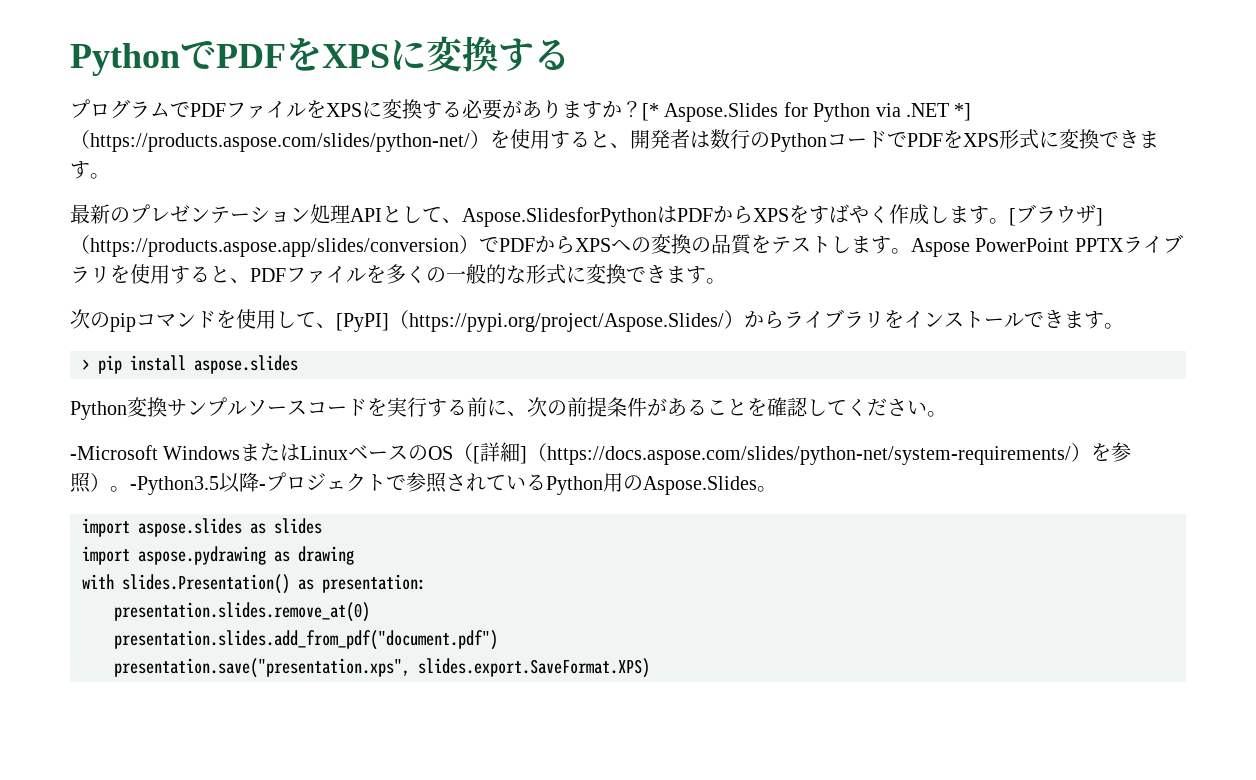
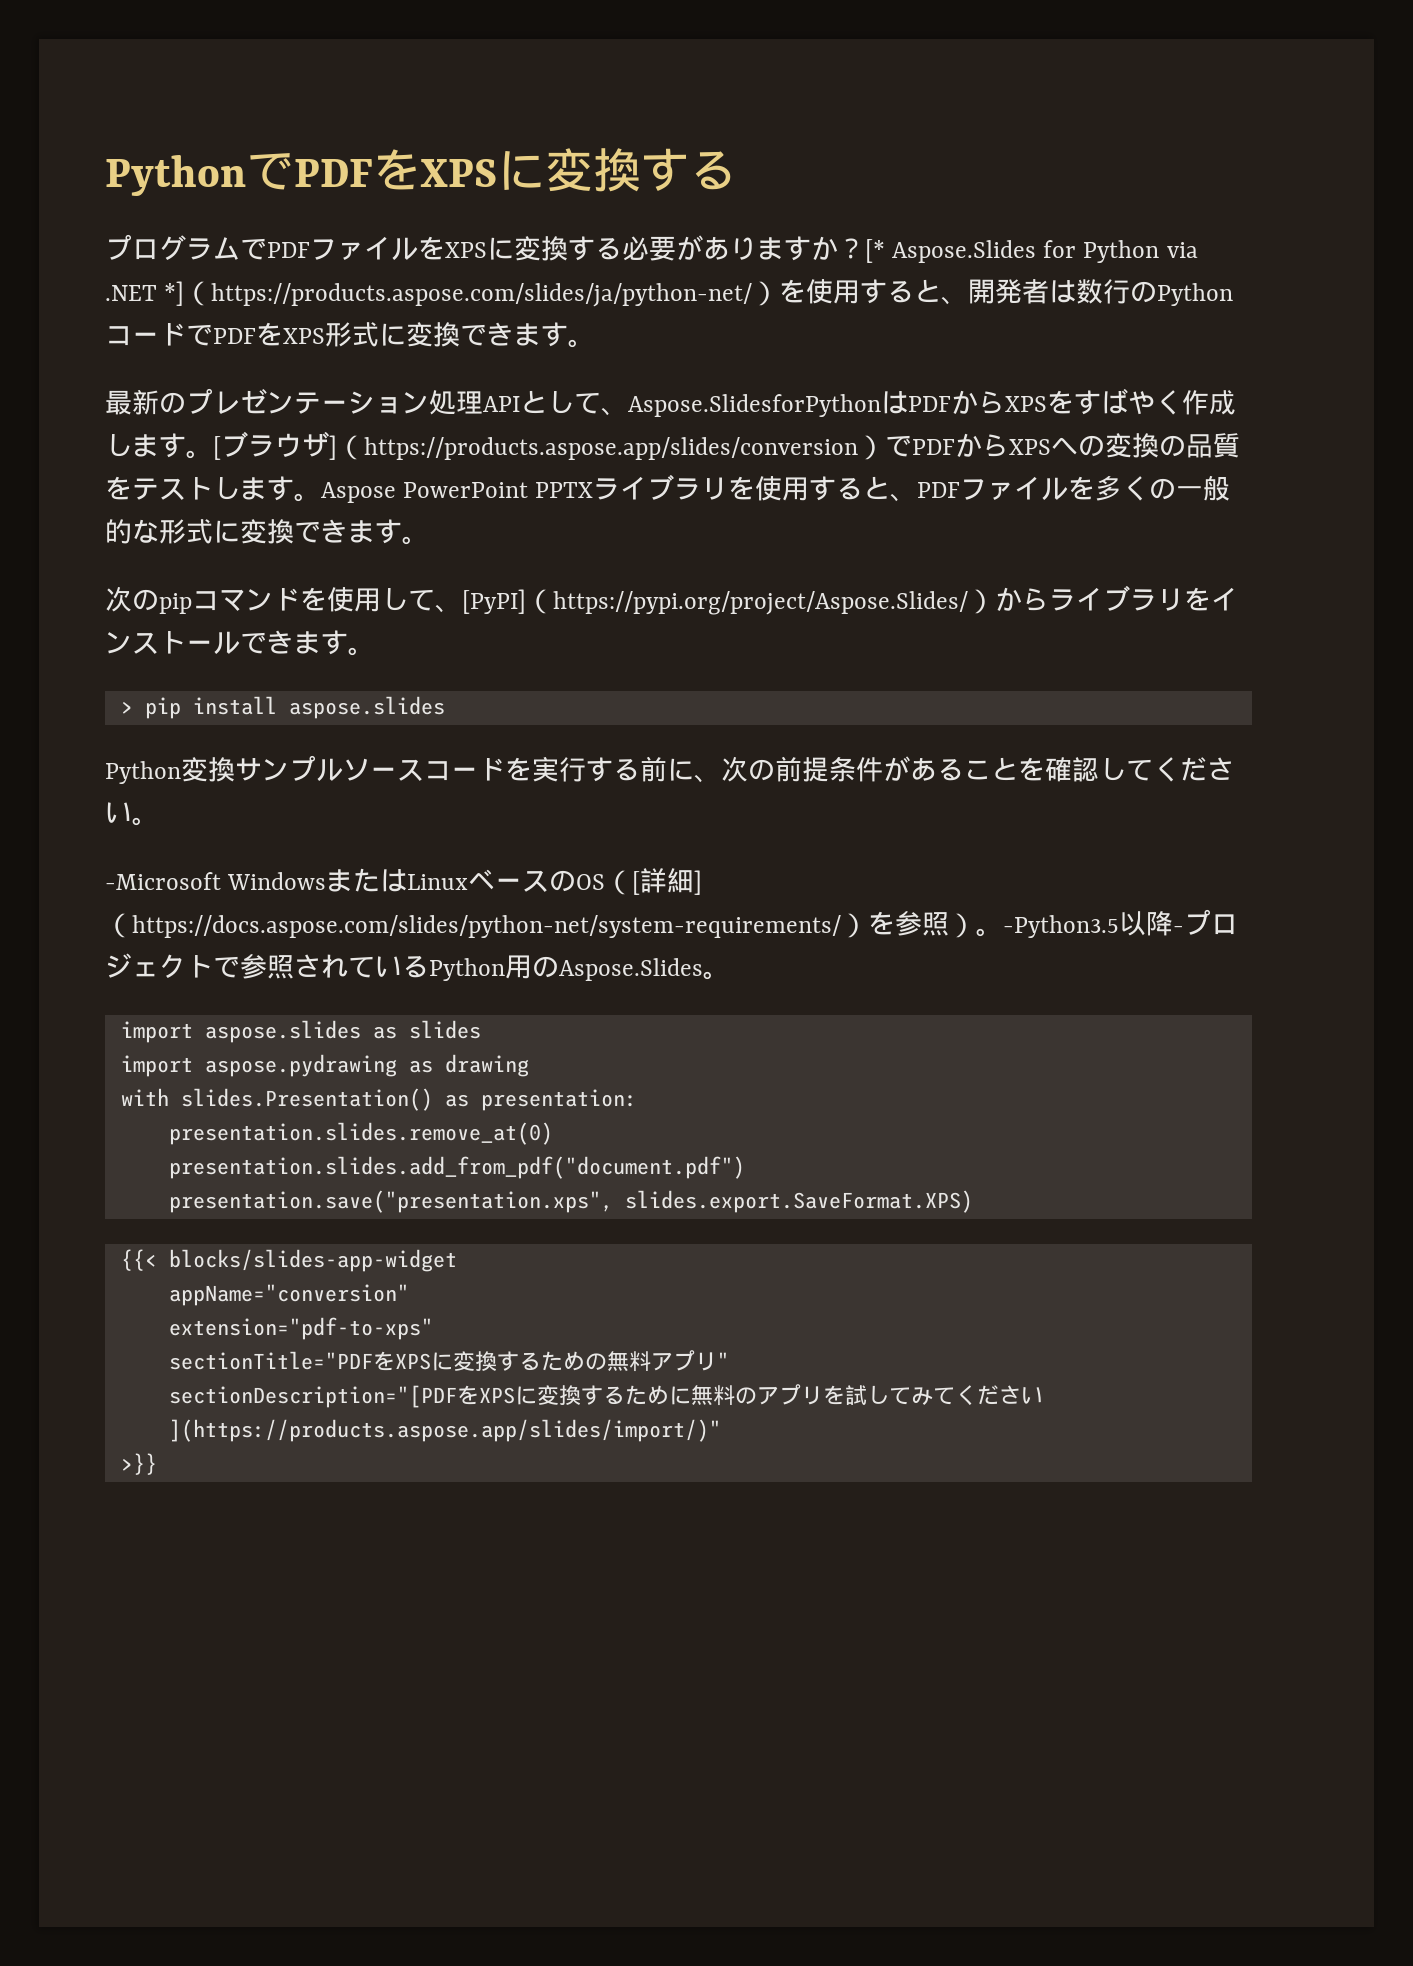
- [* Aspose.Slides for Python via .NET *]（https://products.aspose.com/slides/python-net/）を使用すると、開発者は数行のPythonコードでPDFをXPS形式に変換できます。
+ [* Aspose.Slides for Python via .NET *]（https://products.aspose.com/slides/ja/python-net/）を使用すると、開発者は数行のPythonコードでPDFをXPS形式に変換できます。
+ {{< blocks/slides-app-widget
+ appName="conversion"
+ extension="pdf-to-xps"
+ sectionTitle="PDFをXPSに変換するための無料アプリ"
+ sectionDescription="[PDFをXPSに変換するために無料のアプリを試してみてください](https://products.aspose.app/slides/import/)"
+ >}}

